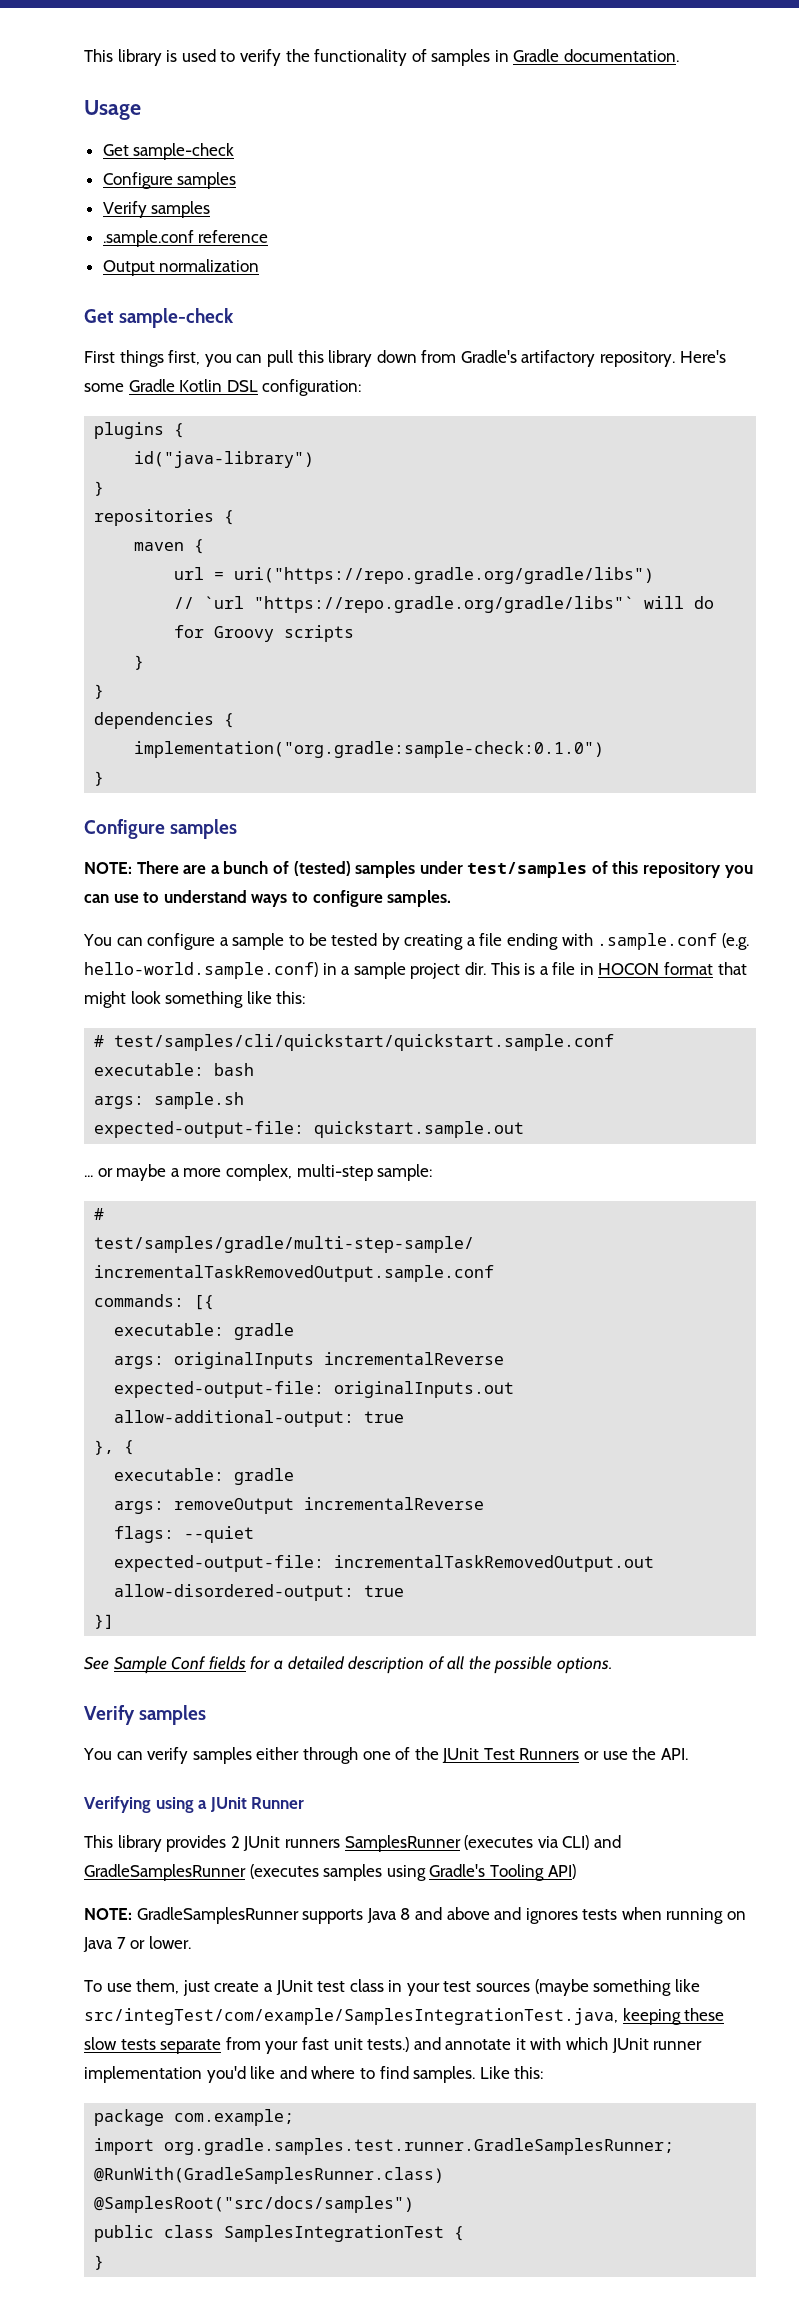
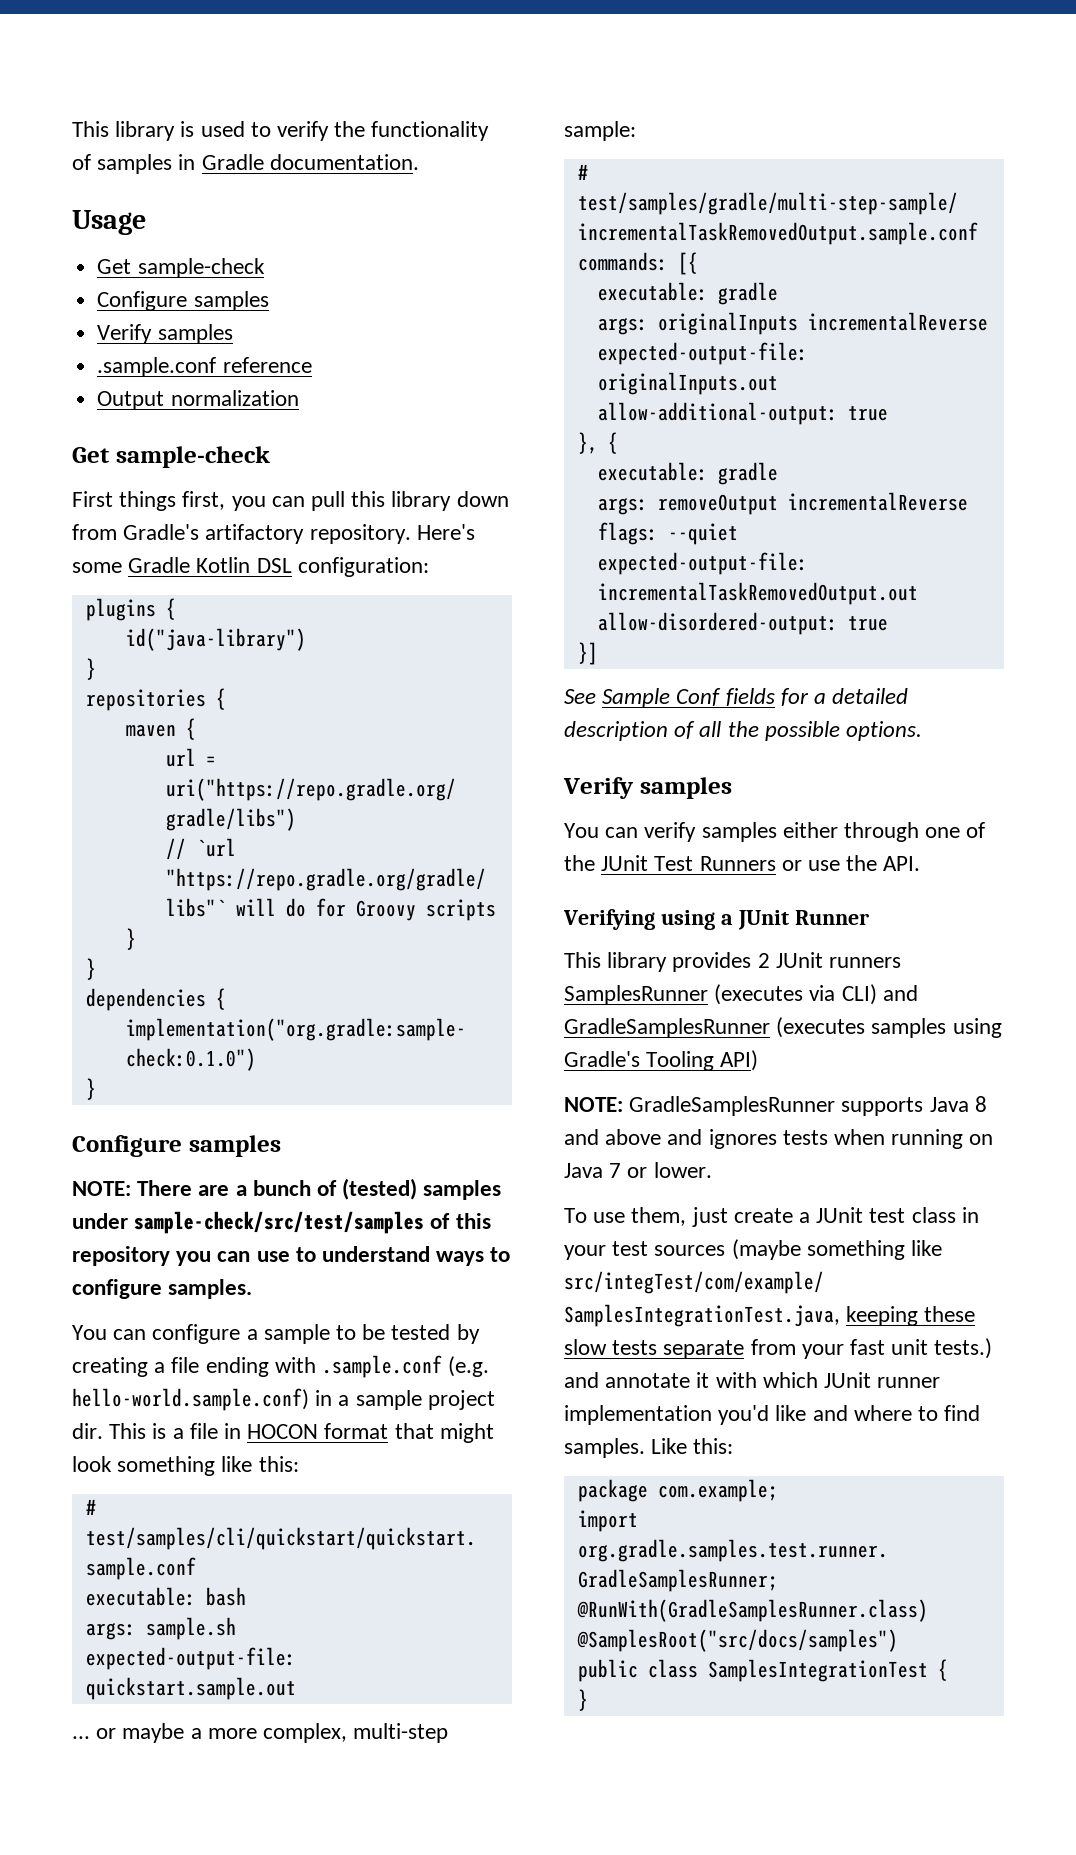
- NOTE: There are a bunch of (tested) samples under test/samples of this repository you can use to understand ways to configure samples.
+ NOTE: There are a bunch of (tested) samples under sample-check/src/test/samples of this repository you can use to understand ways to configure samples.

